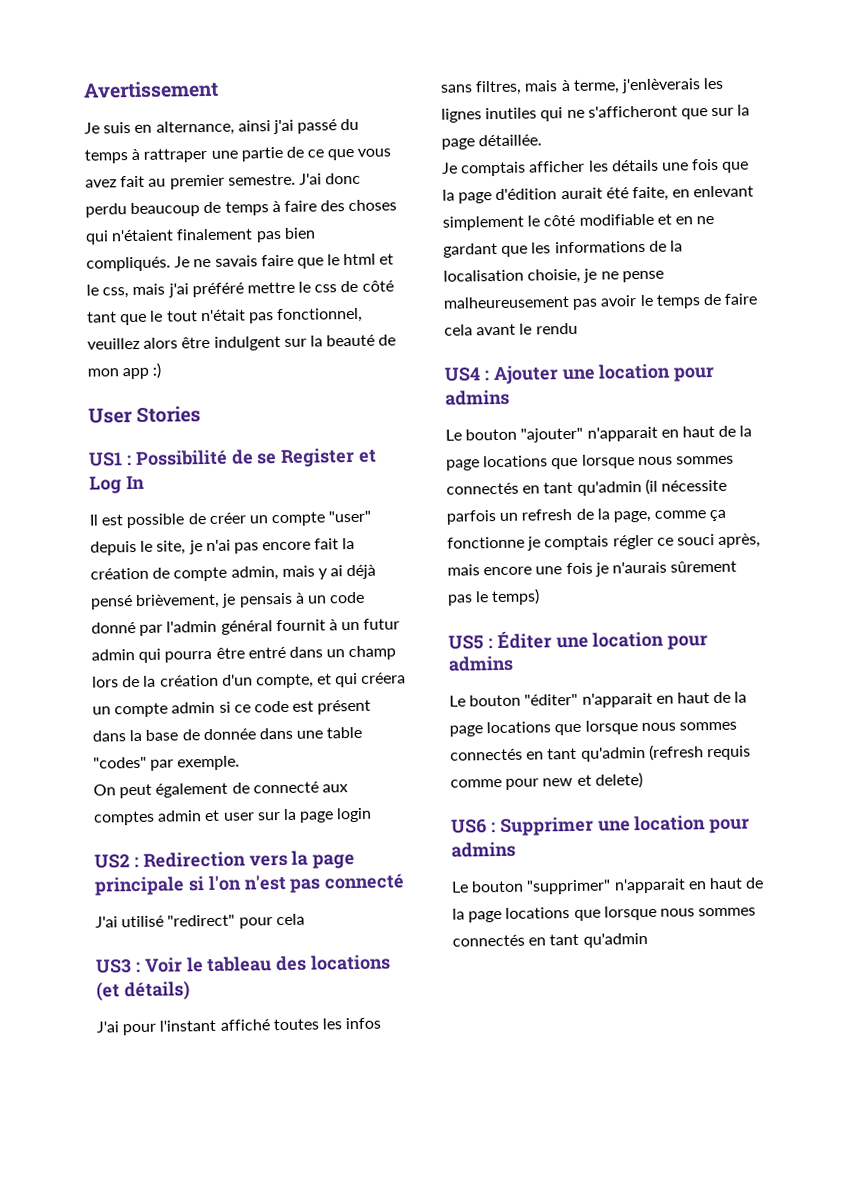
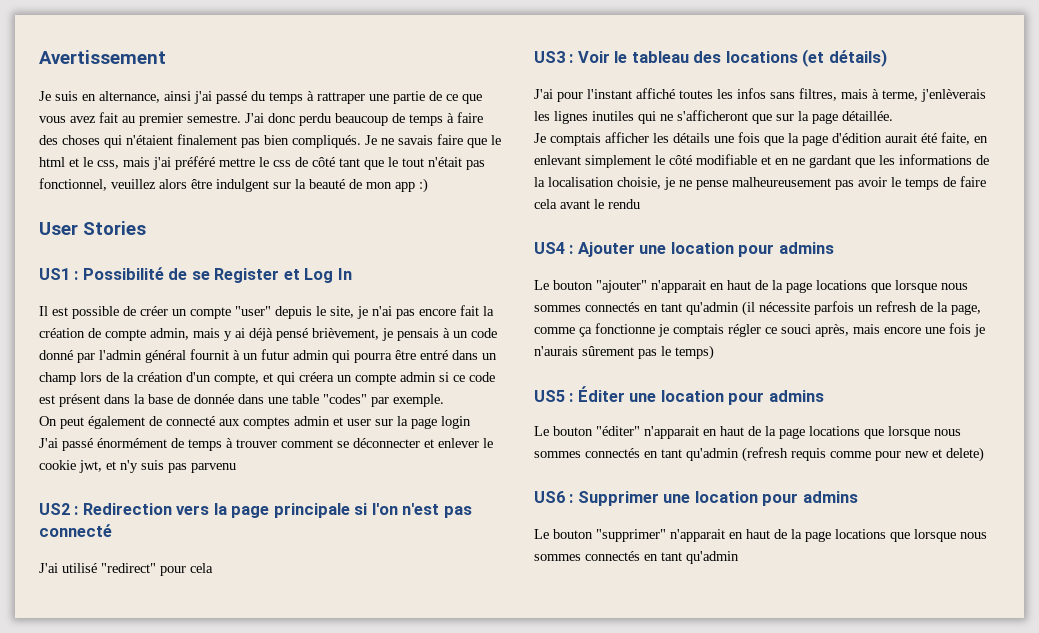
+ J'ai passé énormément de temps à trouver comment se déconnecter et enlever le cookie jwt, et n'y suis pas parvenu

